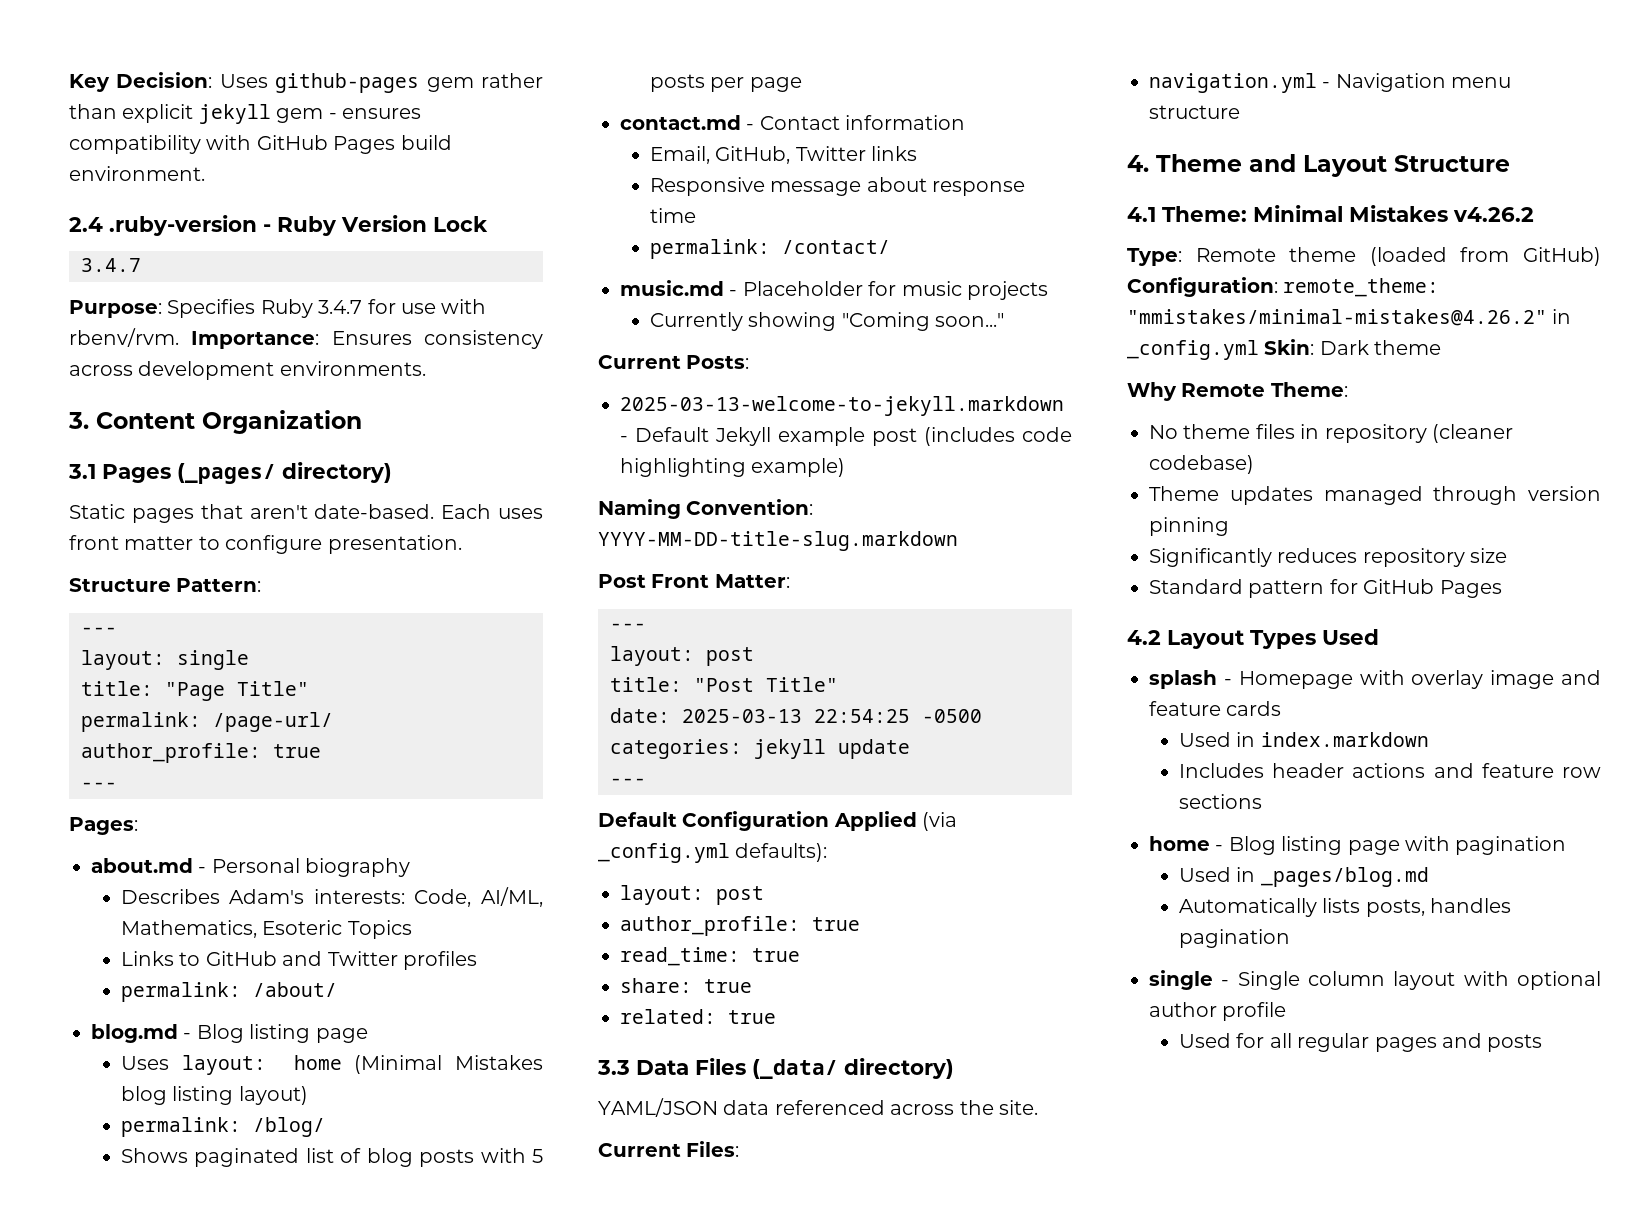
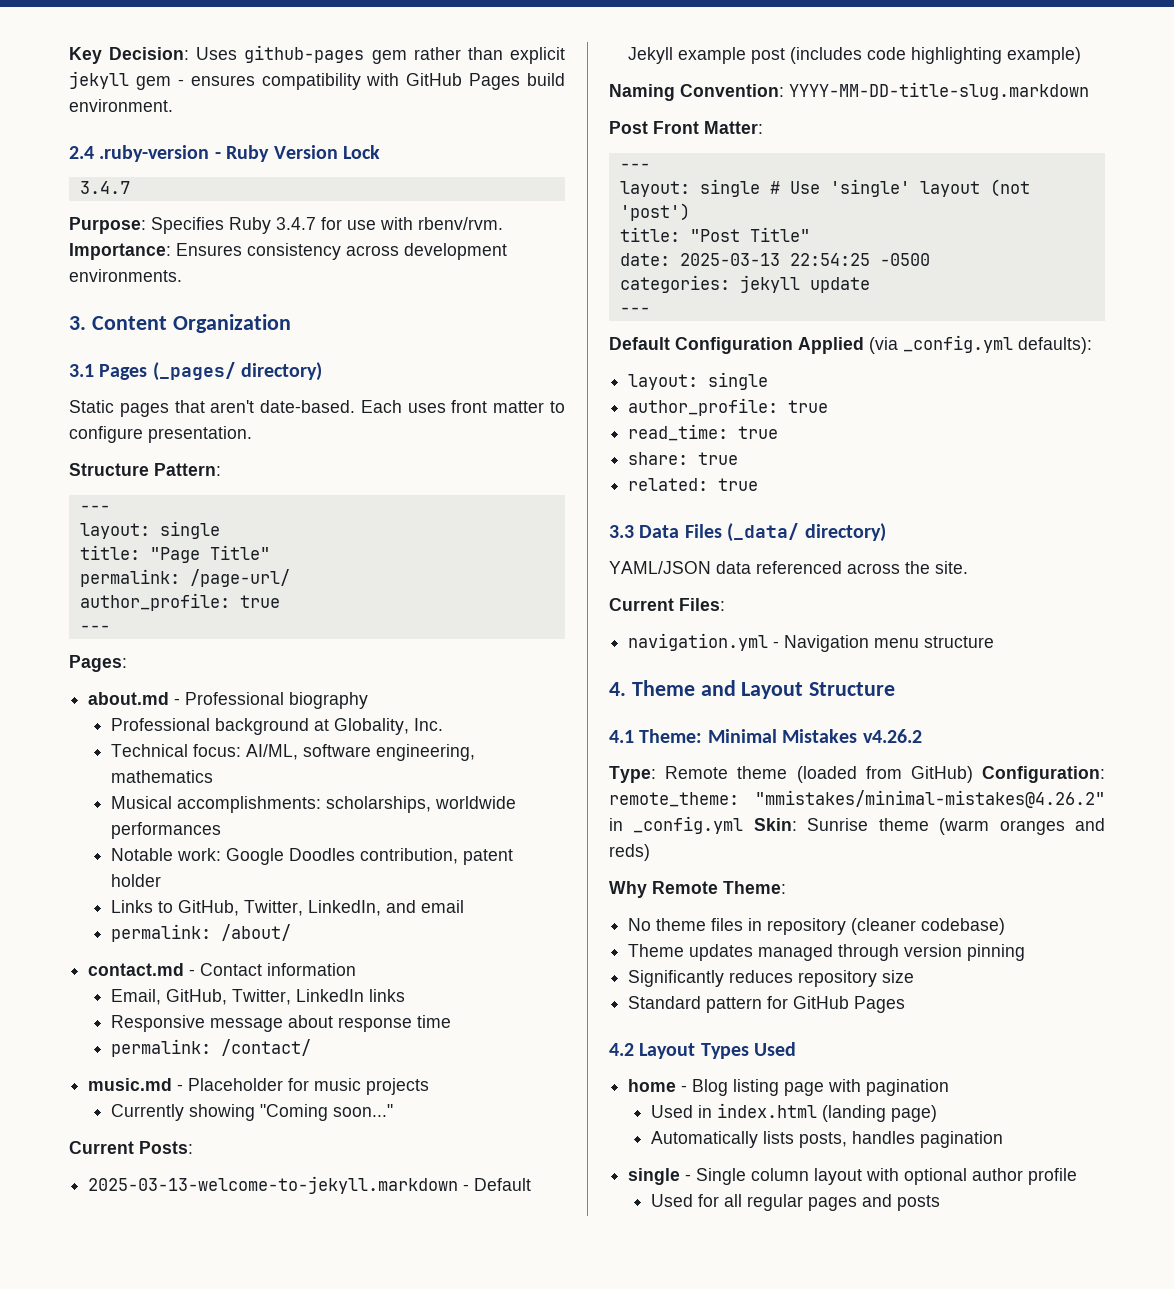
- about.md - Personal biography
+ about.md - Professional biography
- Describes Adam's interests: Code, AI/ML, Mathematics, Esoteric Topics
- Links to GitHub and Twitter profiles
+ Professional background at Globality, Inc.
+ Technical focus: AI/ML, software engineering, mathematics
+ Musical accomplishments: scholarships, worldwide performances
+ Notable work: Google Doodles contribution, patent holder
+ Links to GitHub, Twitter, LinkedIn, and email
  permalink: /about/
- blog.md - Blog listing page
- Uses layout: home (Minimal Mistakes blog listing layout)
- permalink: /blog/
- Shows paginated list of blog posts with 5 posts per page
- Email, GitHub, Twitter links
+ Email, GitHub, Twitter, LinkedIn links
  Post Front Matter:
  ---
- layout: post
+ layout: single # Use 'single' layout (not 'post')
  Default Configuration Applied (via _config.yml defaults):
- layout: post
+ layout: single
- Type: Remote theme (loaded from GitHub) Configuration: remote_theme: "mmistakes/minimal-mistakes@4.26.2" in _config.yml Skin: Dark theme
+ Type: Remote theme (loaded from GitHub) Configuration: remote_theme: "mmistakes/minimal-mistakes@4.26.2" in _config.yml Skin: Sunrise theme (warm oranges and reds)
- splash - Homepage with overlay image and feature cards
- Used in index.markdown
- Includes header actions and feature row sections
- Used in _pages/blog.md
+ Used in index.html (landing page)

